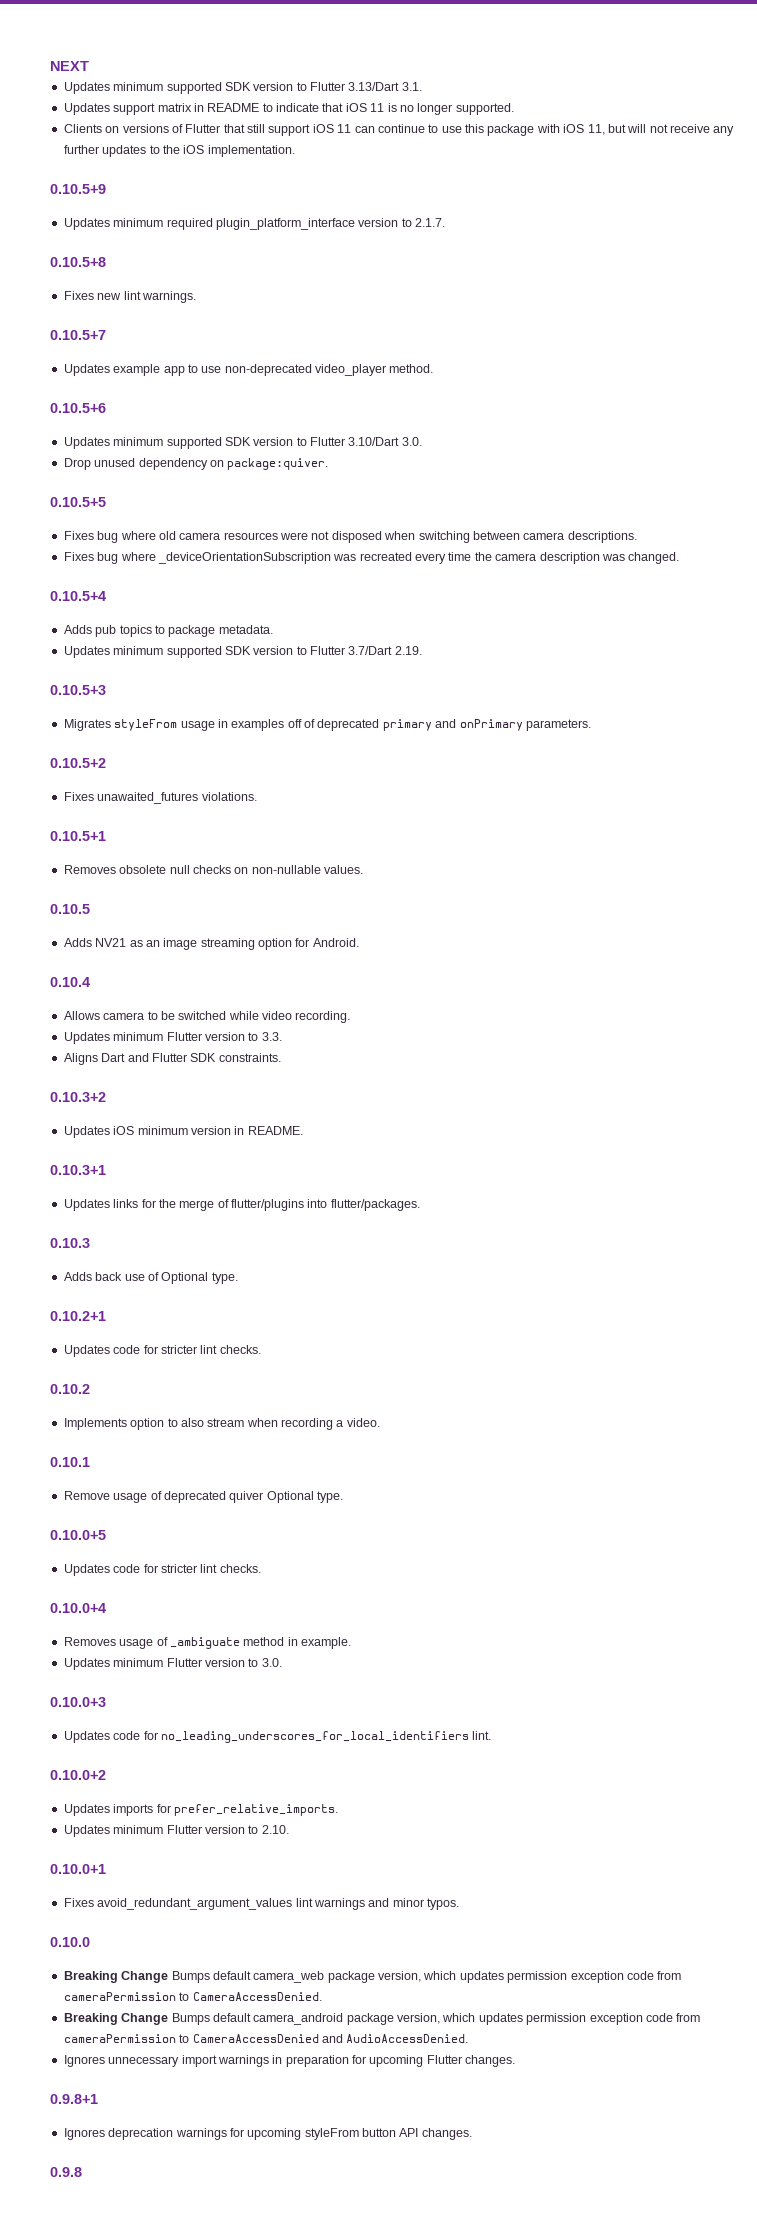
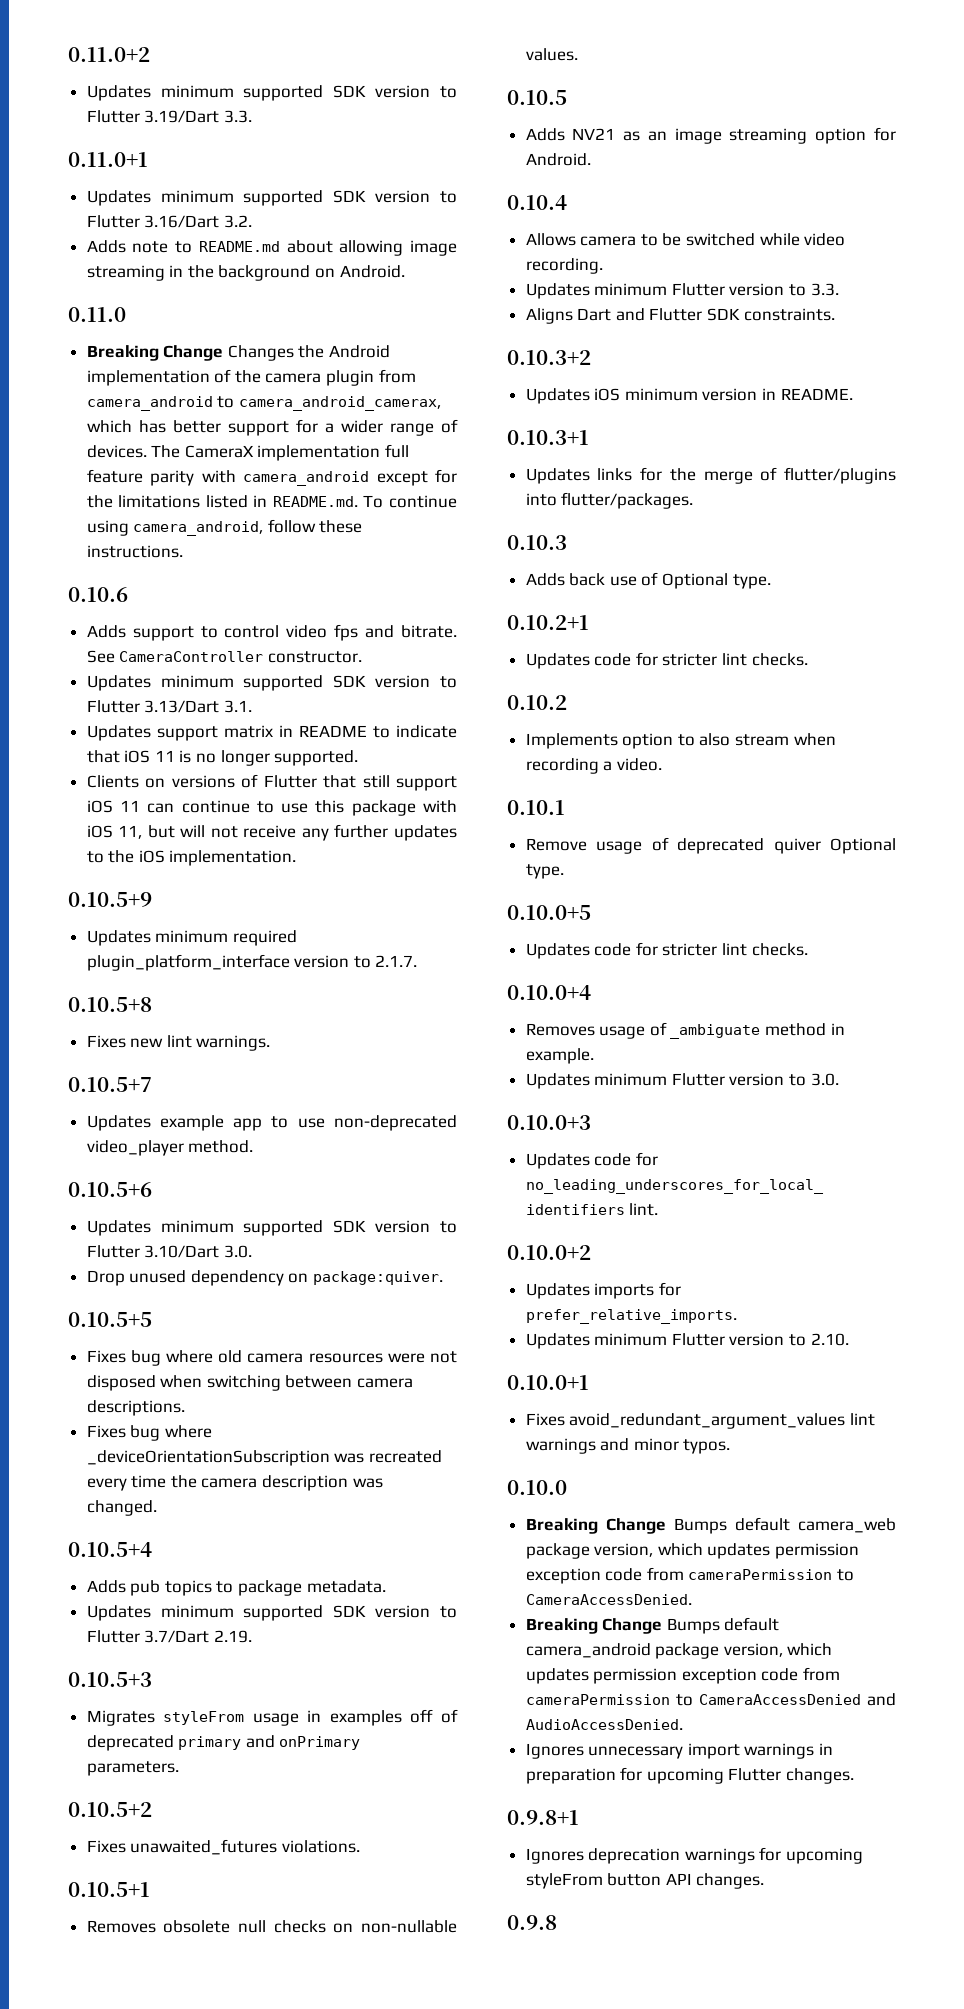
- NEXT
+ 0.11.0+2
+ Updates minimum supported SDK version to Flutter 3.19/Dart 3.3.
+ 0.11.0+1
+ Updates minimum supported SDK version to Flutter 3.16/Dart 3.2.
+ Adds note to README.md about allowing image streaming in the background on Android.
+ 0.11.0
+ Breaking Change Changes the Android implementation of the camera plugin from camera_android to camera_android_camerax, which has better support for a wider range of devices. The CameraX implementation full feature parity with camera_android except for the limitations listed in README.md. To continue using camera_android, follow these instructions.
+ 0.10.6
+ Adds support to control video fps and bitrate. See CameraController constructor.

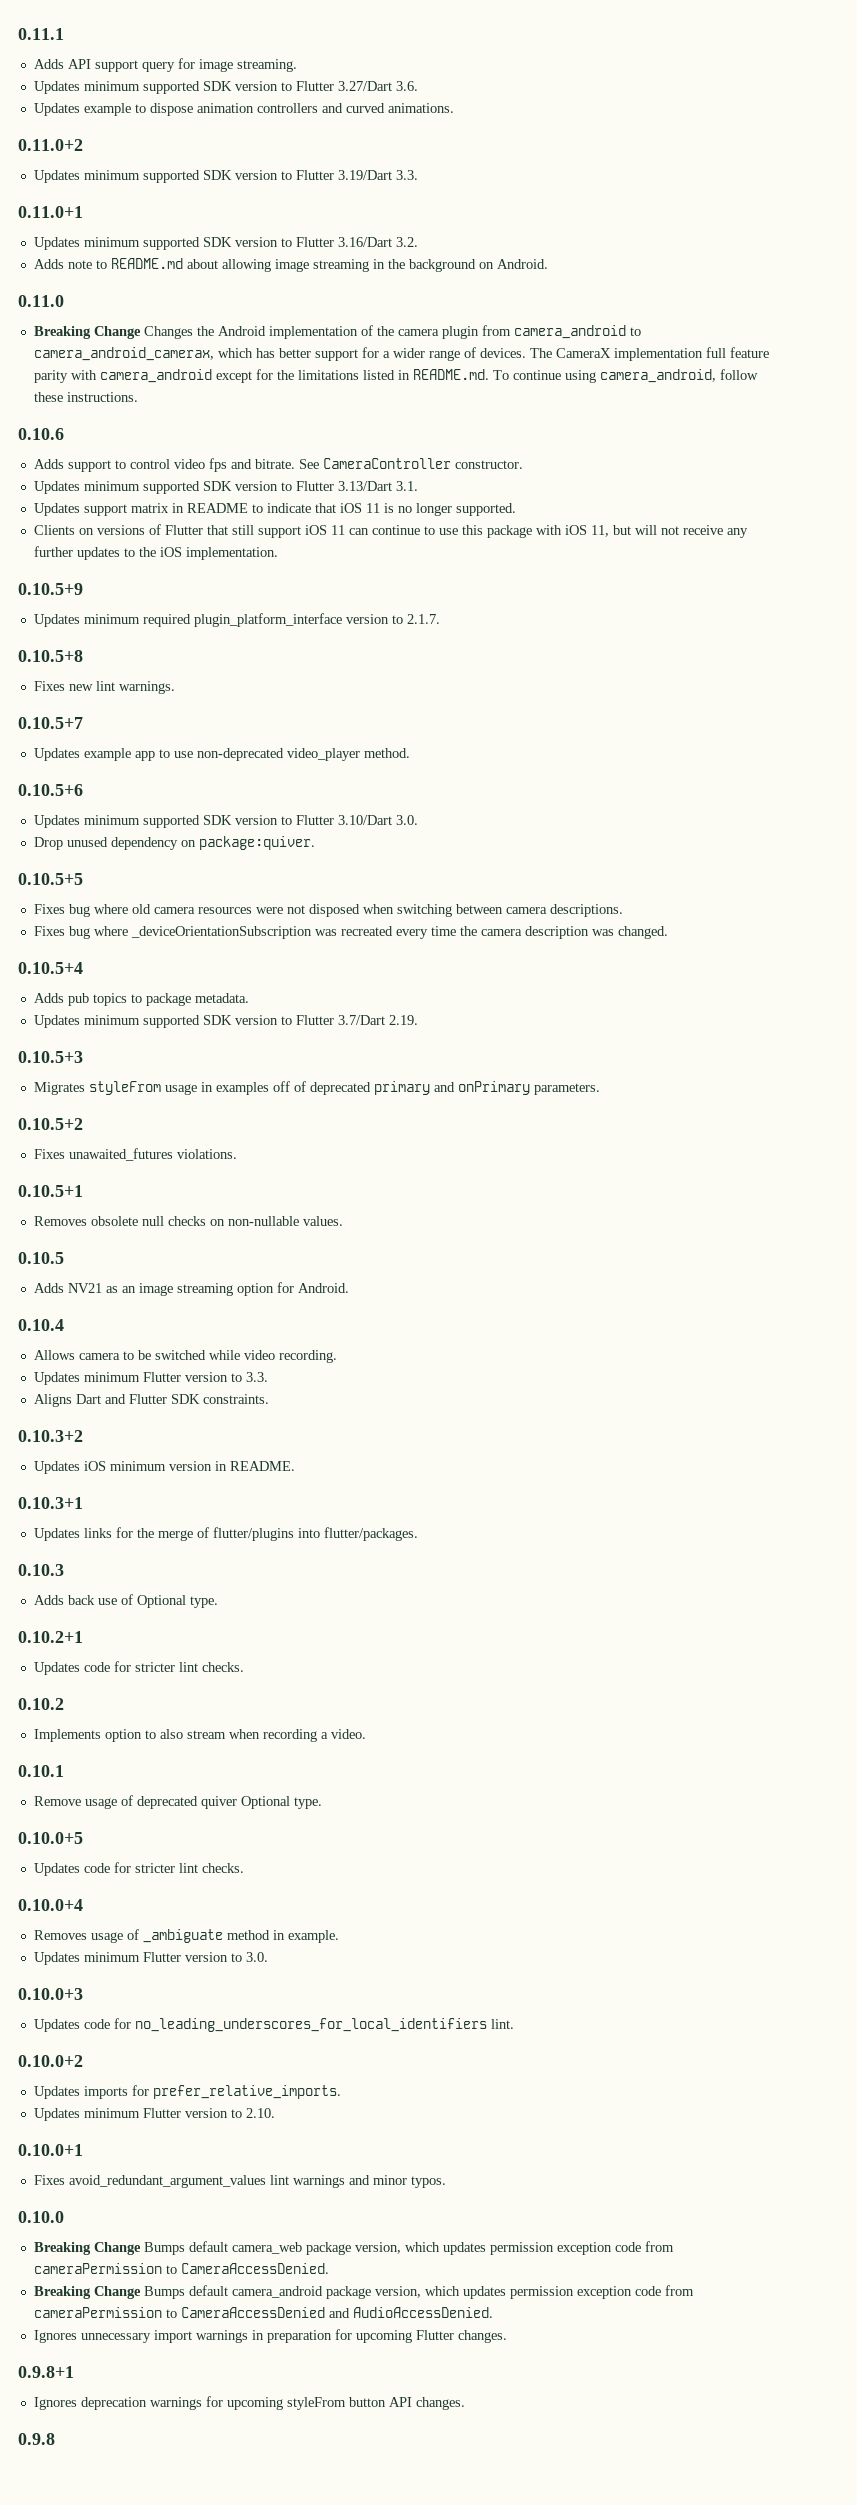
+ 0.11.1
+ Adds API support query for image streaming.
+ Updates minimum supported SDK version to Flutter 3.27/Dart 3.6.
+ Updates example to dispose animation controllers and curved animations.

